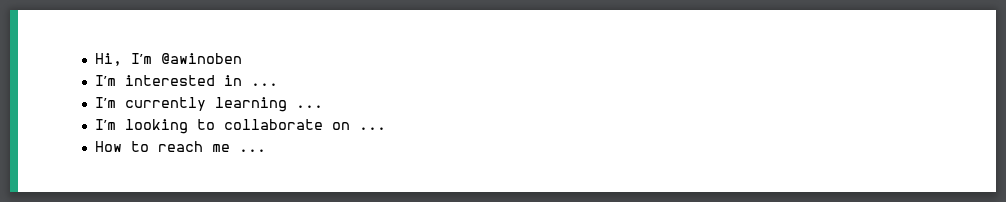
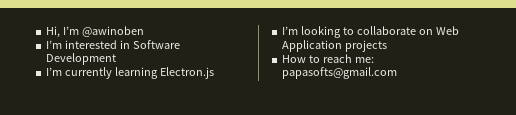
- I’m interested in ...
+ I’m interested in Software Development
- I’m currently learning ...
+ I’m currently learning Electron.js
- I’m looking to collaborate on ...
+ I’m looking to collaborate on Web Application projects
- How to reach me ...
+ How to reach me: papasofts@gmail.com

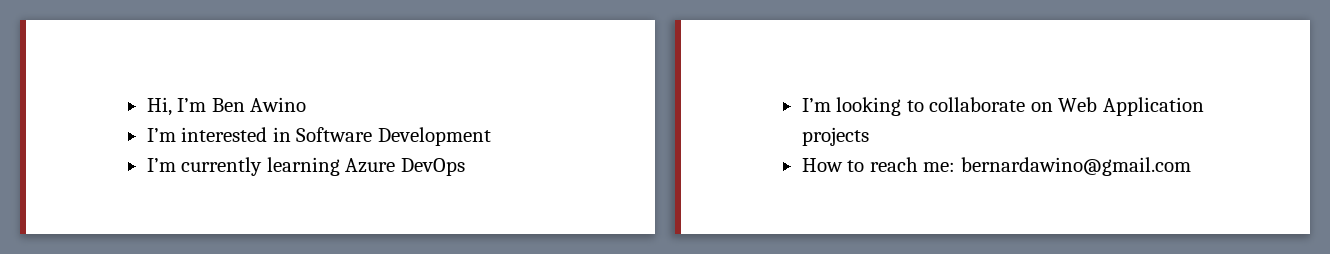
- Hi, I’m @awinoben
+ Hi, I’m Ben Awino
- I’m currently learning Electron.js
+ I’m currently learning Azure DevOps
- How to reach me: papasofts@gmail.com
+ How to reach me: bernardawino@gmail.com

